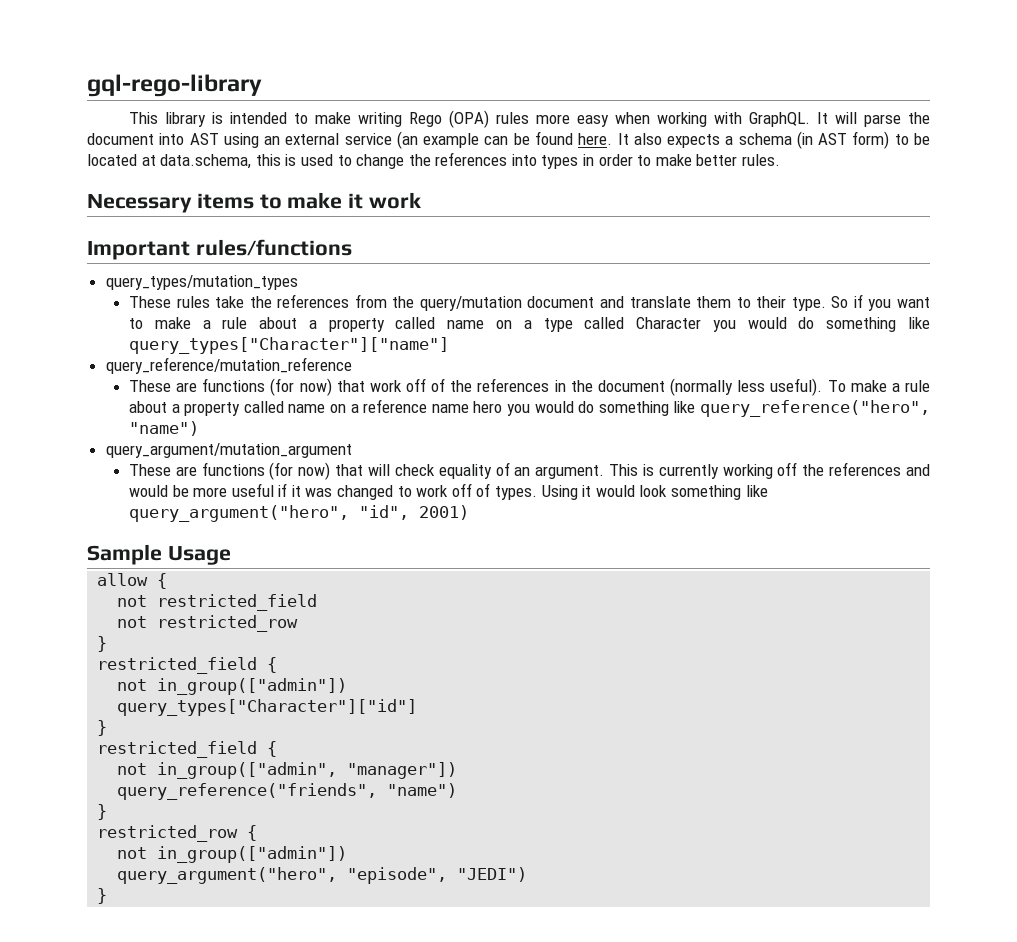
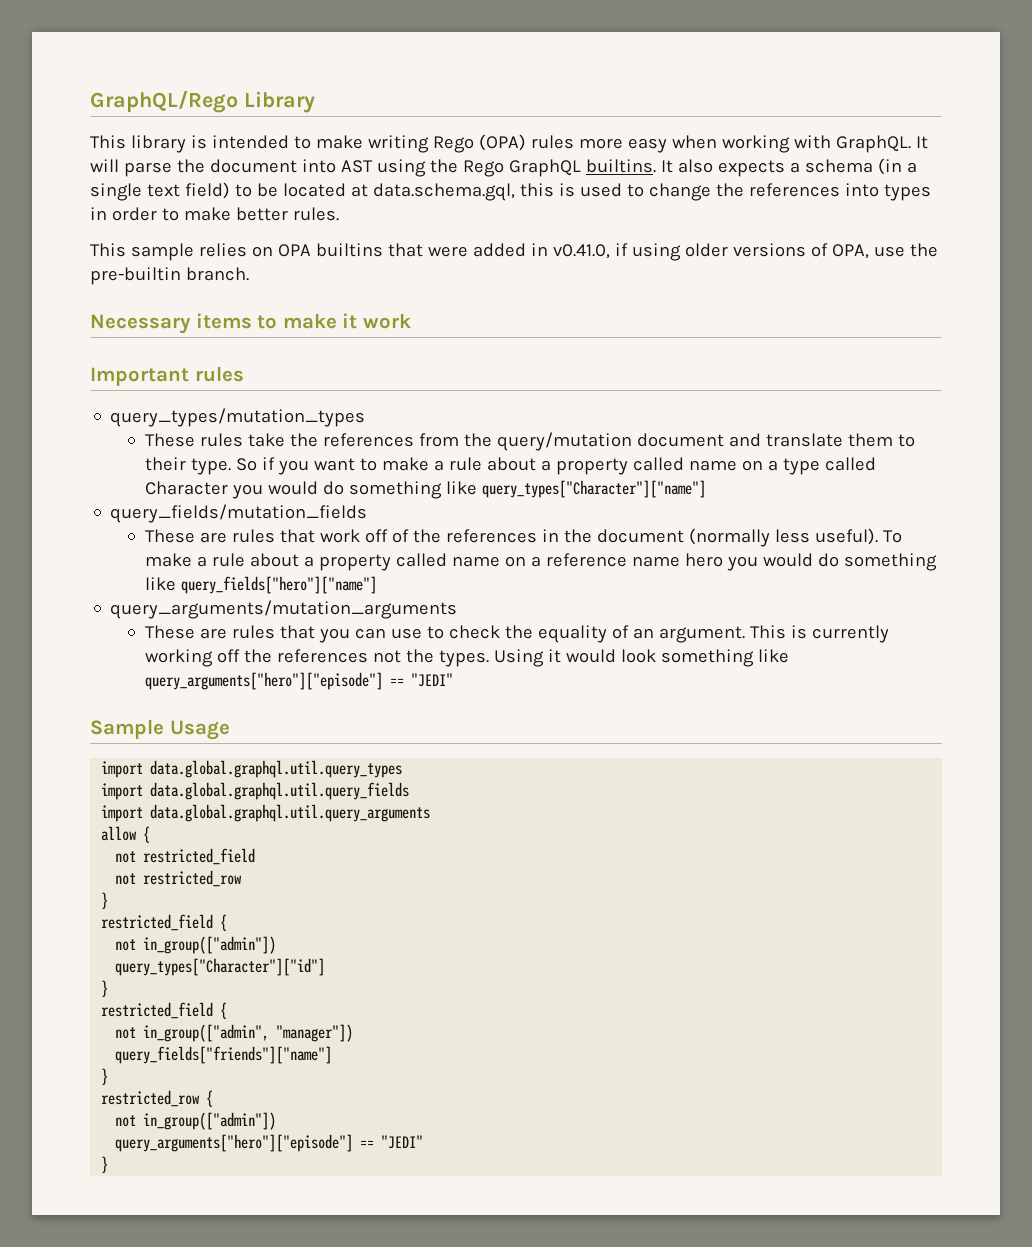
- gql-rego-library
+ GraphQL/Rego Library
- It will parse the document into AST using an external service (an example can be found here.
+ It will parse the document into AST using the Rego GraphQL builtins.
- It also expects a schema (in AST form) to be located at data.schema, this is used to change the references into types in order to make better rules.
+ It also expects a schema (in a single text field) to be located at data.schema.gql, this is used to change the references into types in order to make better rules.
+ This sample relies on OPA builtins that were added in v0.41.0, if using older versions of OPA, use the pre-builtin branch.
- Important rules/functions
+ Important rules
- query_reference/mutation_reference
- These are functions (for now) that work off of the references in the document (normally less useful).
+ query_fields/mutation_fields
+ These are rules that work off of the references in the document (normally less useful).
- To make a rule about a property called name on a reference name hero you would do something like query_reference("hero", "name")
- query_argument/mutation_argument
- These are functions (for now) that will check equality of an argument.
+ To make a rule about a property called name on a reference name hero you would do something like query_fields["hero"]["name"]
+ query_arguments/mutation_arguments
+ These are rules that you can use to check the equality of an argument.
- This is currently working off the references and would be more useful if it was changed to work off of types.
+ This is currently working off the references not the types.
- Using it would look something like query_argument("hero", "id", 2001)
+ Using it would look something like query_arguments["hero"]["episode"] == "JEDI"
+ import data.global.graphql.util.query_types
+ import data.global.graphql.util.query_fields
+ import data.global.graphql.util.query_arguments
- query_reference("friends", "name")
+ query_fields["friends"]["name"]
  restricted_row {
  not in_group(["admin"])
- query_argument("hero", "episode", "JEDI")
+ query_arguments["hero"]["episode"] == "JEDI"

